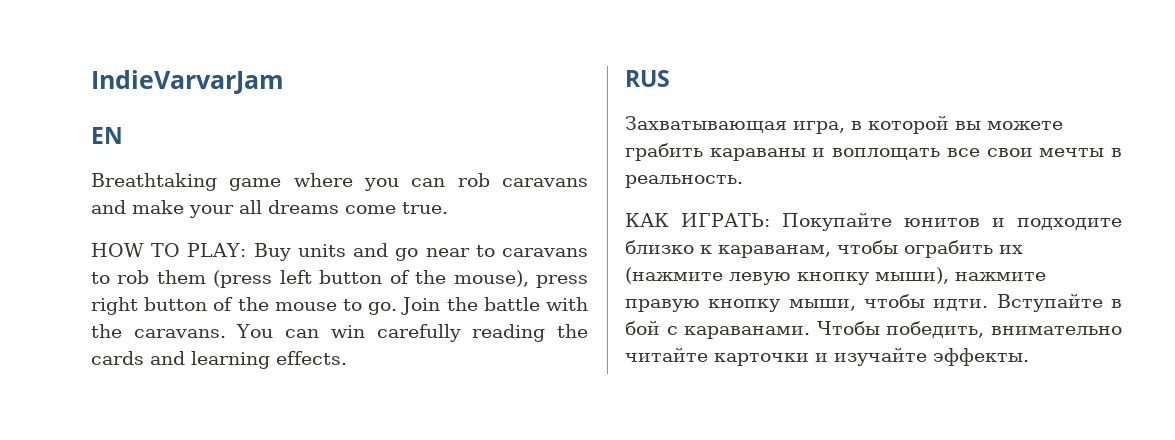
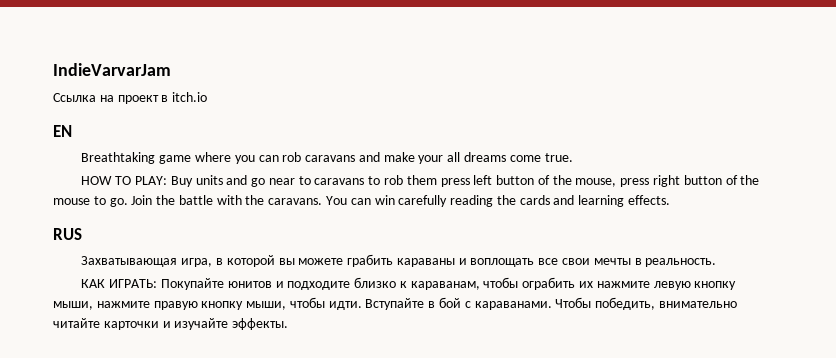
+ Ссылка на проект в itch.io
- HOW TO PLAY: Buy units and go near to caravans to rob them (press left button of the mouse), press right button of the mouse to go.
+ HOW TO PLAY: Buy units and go near to caravans to rob them press left button of the mouse, press right button of the mouse to go.
- КАК ИГРАТЬ: Покупайте юнитов и подходите близко к караванам, чтобы ограбить их (нажмите левую кнопку мыши), нажмите правую кнопку мыши, чтобы идти.
+ КАК ИГРАТЬ: Покупайте юнитов и подходите близко к караванам, чтобы ограбить их нажмите левую кнопку мыши, нажмите правую кнопку мыши, чтобы идти.

